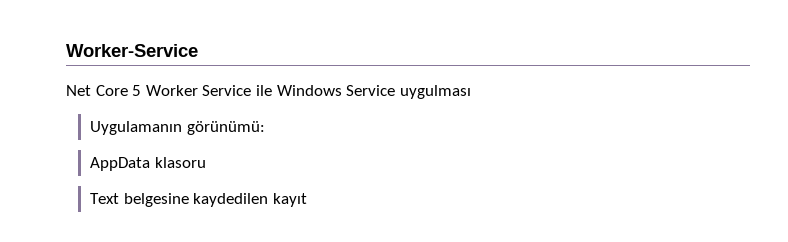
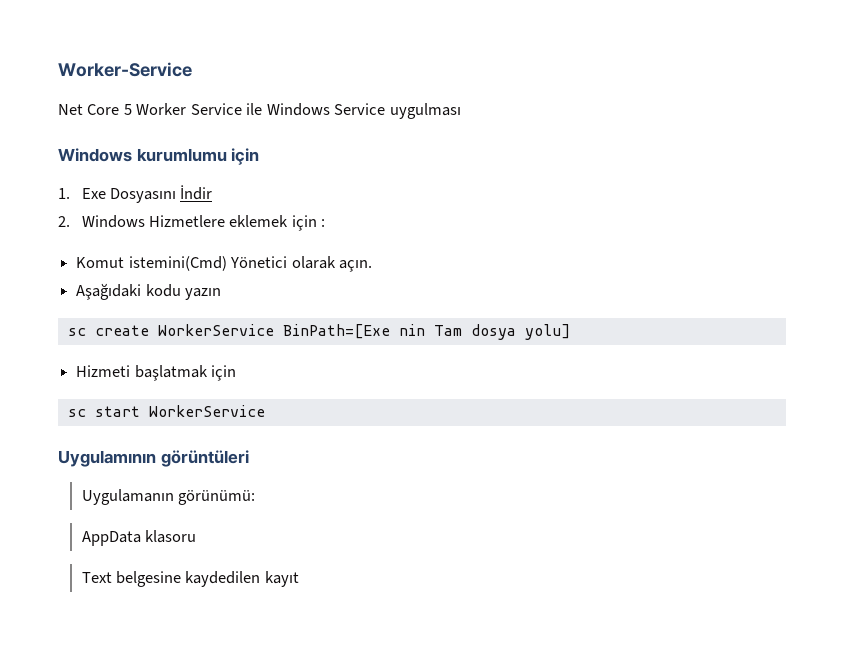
+ Windows kurumlumu için
+ 1. Exe Dosyasını İndir
+ 2. Windows Hizmetlere eklemek için :
+ Komut istemini(Cmd) Yönetici olarak açın.
+ Aşağıdaki kodu yazın
+ sc create WorkerService BinPath=[Exe nin Tam dosya yolu]
+ Hizmeti başlatmak için
+ sc start WorkerService
+ Uygulamının görüntüleri

